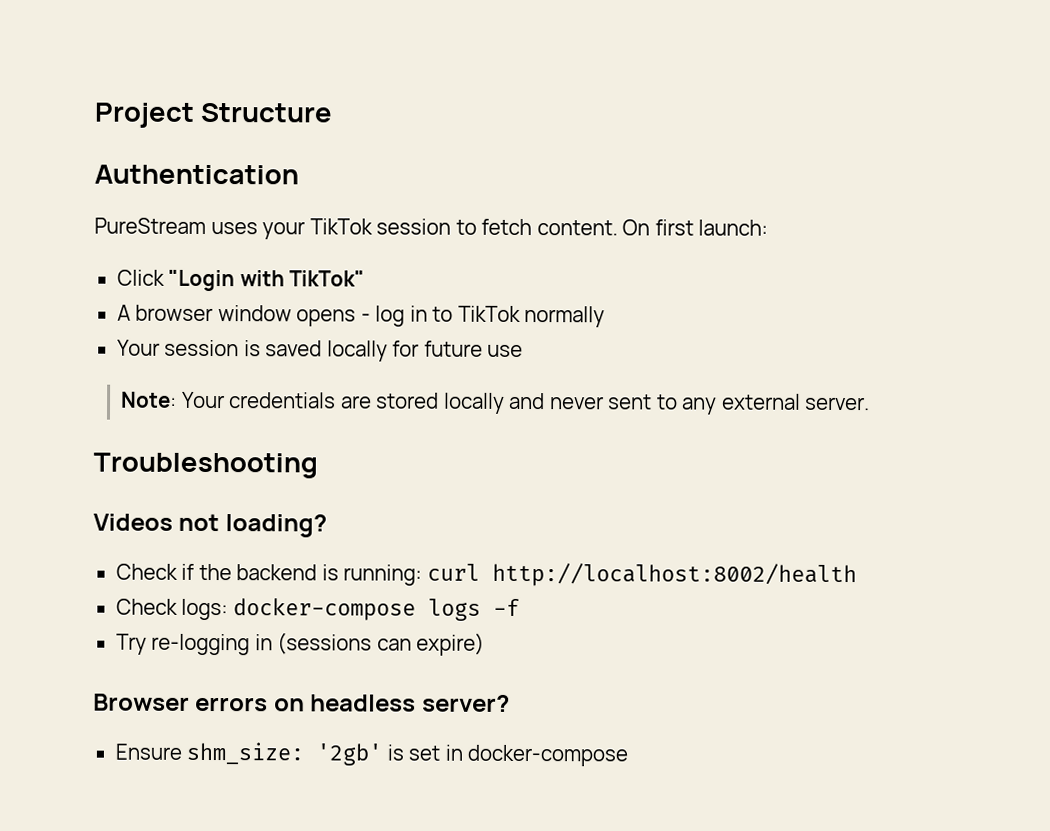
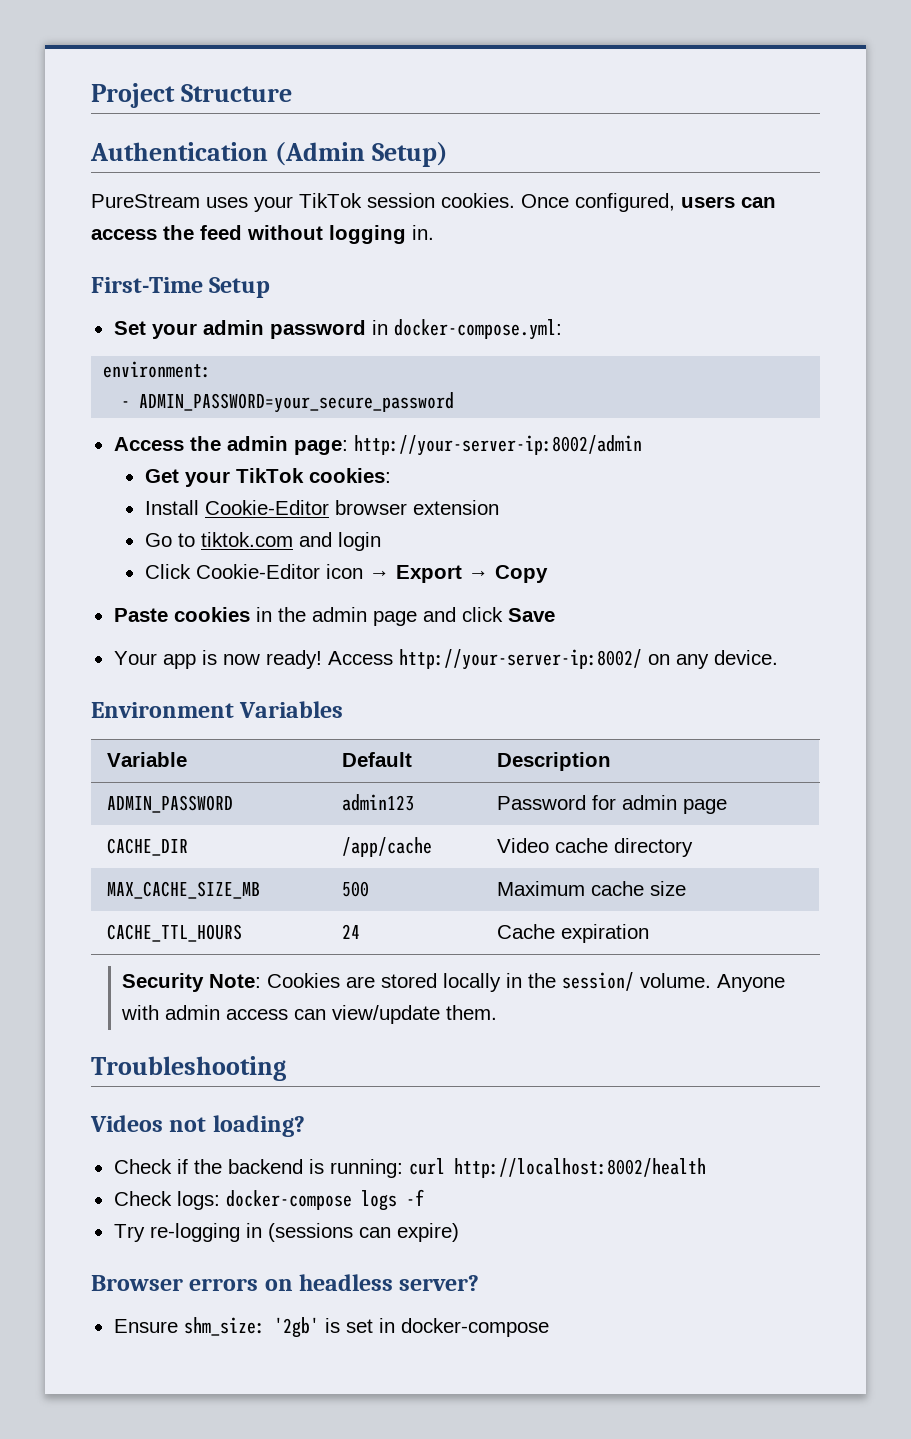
- Authentication
+ Authentication (Admin Setup)
- PureStream uses your TikTok session to fetch content. On first launch:
- Click "Login with TikTok"
- A browser window opens - log in to TikTok normally
- Your session is saved locally for future use
- Note: Your credentials are stored locally and never sent to any external server.
+ PureStream uses your TikTok session cookies. Once configured, users can access the feed without logging in.
+ First-Time Setup
+ Set your admin password in docker-compose.yml:
+ environment:
+ - ADMIN_PASSWORD=your_secure_password
+ Access the admin page: http://your-server-ip:8002/admin
+ Get your TikTok cookies:
+ Install Cookie-Editor browser extension
+ Go to tiktok.com and login
+ Click Cookie-Editor icon → Export → Copy
+ Paste cookies in the admin page and click Save
+ Your app is now ready! Access http://your-server-ip:8002/ on any device.
+ Environment Variables
+ Variable | Default | Description
+ ADMIN_PASSWORD | admin123 | Password for admin page
+ CACHE_DIR | /app/cache | Video cache directory
+ MAX_CACHE_SIZE_MB | 500 | Maximum cache size
+ CACHE_TTL_HOURS | 24 | Cache expiration
+ Security Note: Cookies are stored locally in the session/ volume. Anyone with admin access can view/update them.

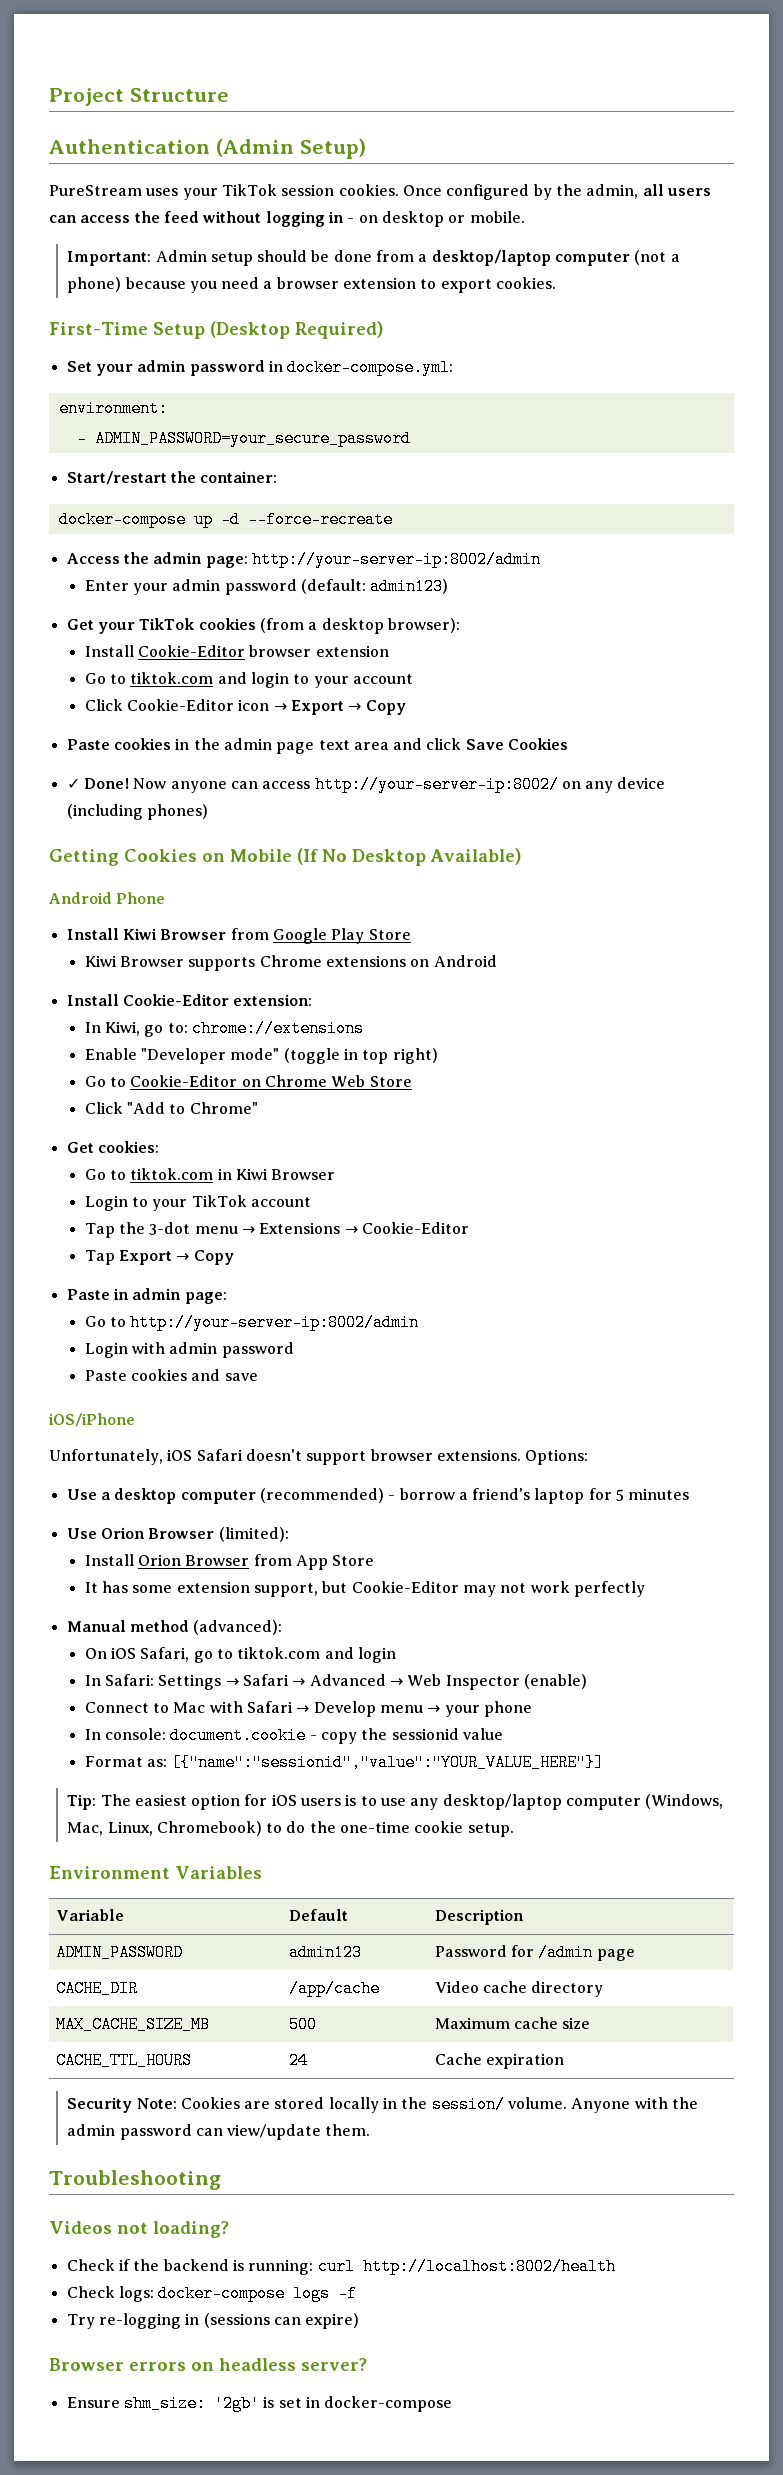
- Once configured, users can access the feed without logging in.
+ Once configured by the admin, all users can access the feed without logging in - on desktop or mobile.
+ Important: Admin setup should be done from a desktop/laptop computer (not a phone) because you need a browser extension to export cookies.
- First-Time Setup
+ First-Time Setup (Desktop Required)
+ Start/restart the container:
+ docker-compose up -d --force-recreate
- Get your TikTok cookies:
+ Enter your admin password (default: admin123)
+ Get your TikTok cookies (from a desktop browser):
- Go to tiktok.com and login
+ Go to tiktok.com and login to your account
- Paste cookies in the admin page and click Save
- Your app is now ready! Access http://your-server-ip:8002/ on any device.
+ Paste cookies in the admin page text area and click Save Cookies
+ ✓ Done! Now anyone can access http://your-server-ip:8002/ on any device (including phones)
+ Getting Cookies on Mobile (If No Desktop Available)
+ Android Phone
+ Install Kiwi Browser from Google Play Store
+ Kiwi Browser supports Chrome extensions on Android
+ Install Cookie-Editor extension:
+ In Kiwi, go to: chrome://extensions
+ Enable "Developer mode" (toggle in top right)
+ Go to Cookie-Editor on Chrome Web Store
+ Click "Add to Chrome"
+ Get cookies:
+ Go to tiktok.com in Kiwi Browser
+ Login to your TikTok account
+ Tap the 3-dot menu → Extensions → Cookie-Editor
+ Tap Export → Copy
+ Paste in admin page:
+ Go to http://your-server-ip:8002/admin
+ Login with admin password
+ Paste cookies and save
+ iOS/iPhone
+ Unfortunately, iOS Safari doesn't support browser extensions. Options:
+ Use a desktop computer (recommended) - borrow a friend's laptop for 5 minutes
+ Use Orion Browser (limited):
+ Install Orion Browser from App Store
+ It has some extension support, but Cookie-Editor may not work perfectly
+ Manual method (advanced):
+ On iOS Safari, go to tiktok.com and login
+ In Safari: Settings → Safari → Advanced → Web Inspector (enable)
+ Connect to Mac with Safari → Develop menu → your phone
+ In console: document.cookie - copy the sessionid value
+ Format as: [{"name":"sessionid","value":"YOUR_VALUE_HERE"}]
+ Tip: The easiest option for iOS users is to use any desktop/laptop computer (Windows, Mac, Linux, Chromebook) to do the one-time cookie setup.
- ADMIN_PASSWORD | admin123 | Password for admin page
+ ADMIN_PASSWORD | admin123 | Password for /admin page
- Anyone with admin access can view/update them.
+ Anyone with the admin password can view/update them.

